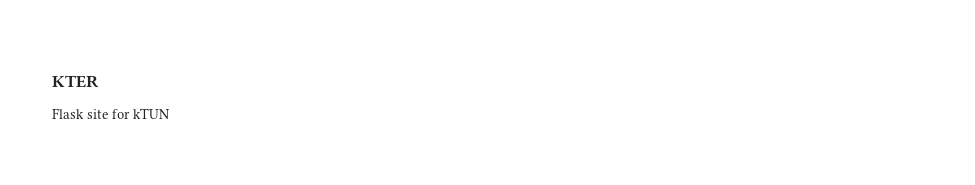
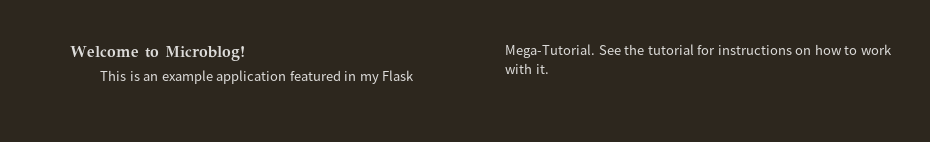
- KTER
- Flask site for kTUN
+ Welcome to Microblog!
+ This is an example application featured in my Flask Mega-Tutorial. See the tutorial for instructions on how to work with it.

